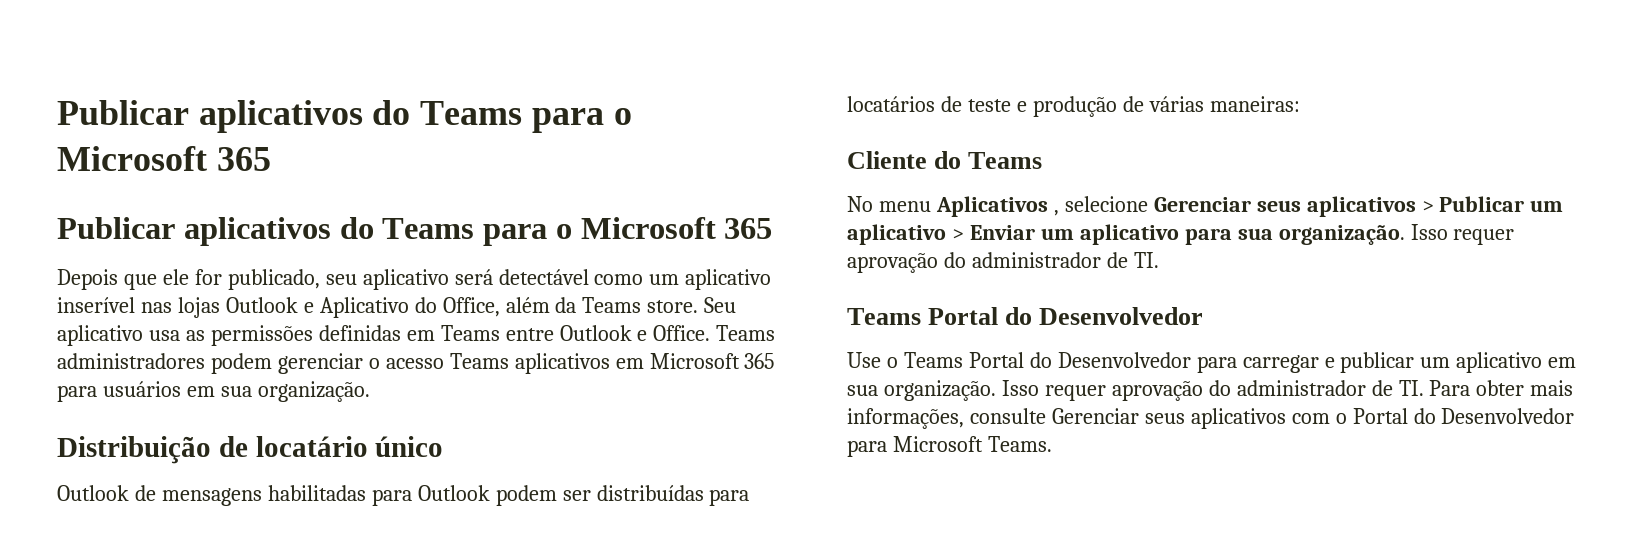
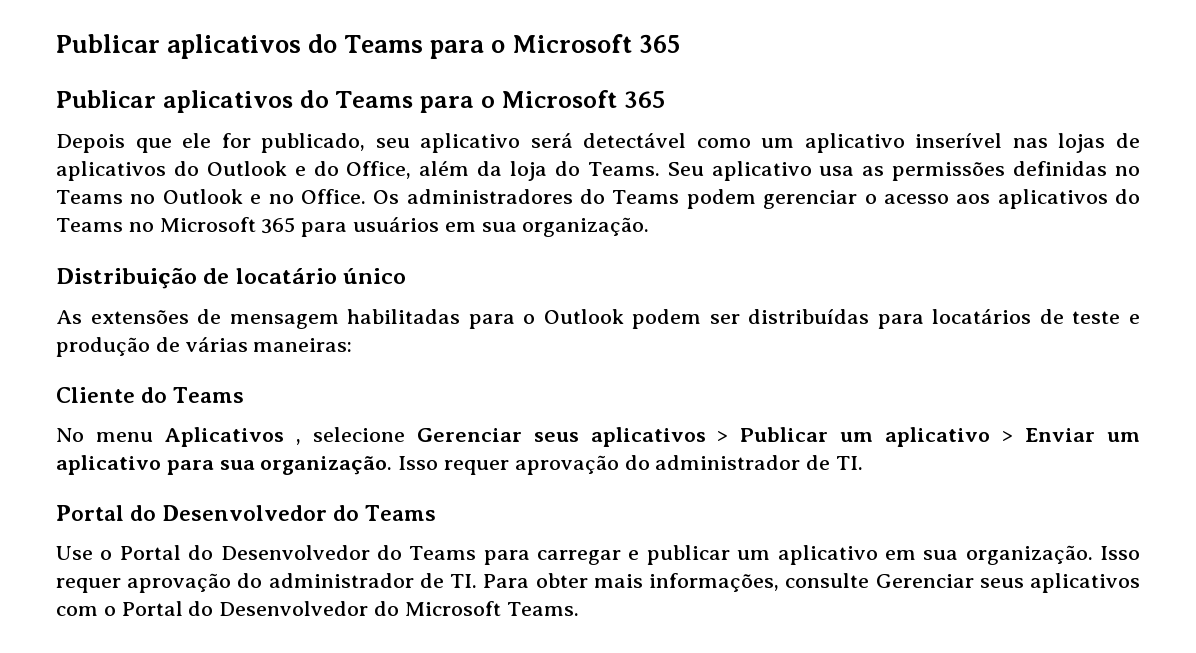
- Depois que ele for publicado, seu aplicativo será detectável como um aplicativo inserível nas lojas Outlook e Aplicativo do Office, além da Teams store.
+ Depois que ele for publicado, seu aplicativo será detectável como um aplicativo inserível nas lojas de aplicativos do Outlook e do Office, além da loja do Teams.
- Seu aplicativo usa as permissões definidas em Teams entre Outlook e Office. Teams administradores podem gerenciar o acesso Teams aplicativos em Microsoft 365 para usuários em sua organização.
+ Seu aplicativo usa as permissões definidas no Teams no Outlook e no Office. Os administradores do Teams podem gerenciar o acesso aos aplicativos do Teams no Microsoft 365 para usuários em sua organização.
- Outlook de mensagens habilitadas para Outlook podem ser distribuídas para locatários de teste e produção de várias maneiras:
+ As extensões de mensagem habilitadas para o Outlook podem ser distribuídas para locatários de teste e produção de várias maneiras:
  No menu Aplicativos , selecione Gerenciar seus aplicativos > Publicar um aplicativo > Enviar um aplicativo para sua organização. Isso requer aprovação do administrador de TI.
- Teams Portal do Desenvolvedor
+ Portal do Desenvolvedor do Teams
- Use o Teams Portal do Desenvolvedor para carregar e publicar um aplicativo em sua organização.
+ Use o Portal do Desenvolvedor do Teams para carregar e publicar um aplicativo em sua organização.
- Isso requer aprovação do administrador de TI. Para obter mais informações, consulte Gerenciar seus aplicativos com o Portal do Desenvolvedor para Microsoft Teams.
+ Isso requer aprovação do administrador de TI. Para obter mais informações, consulte Gerenciar seus aplicativos com o Portal do Desenvolvedor do Microsoft Teams.

